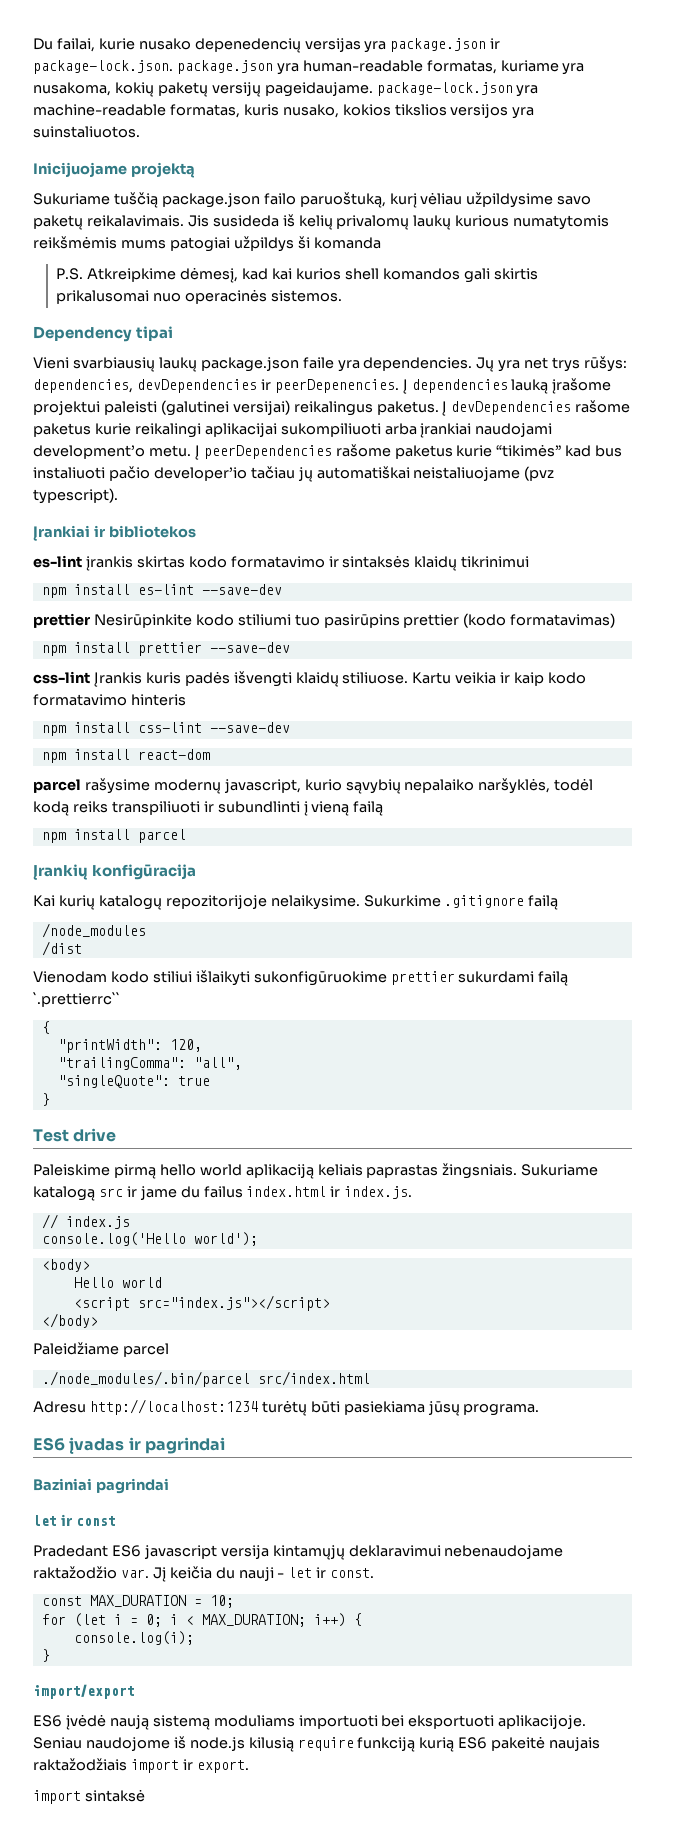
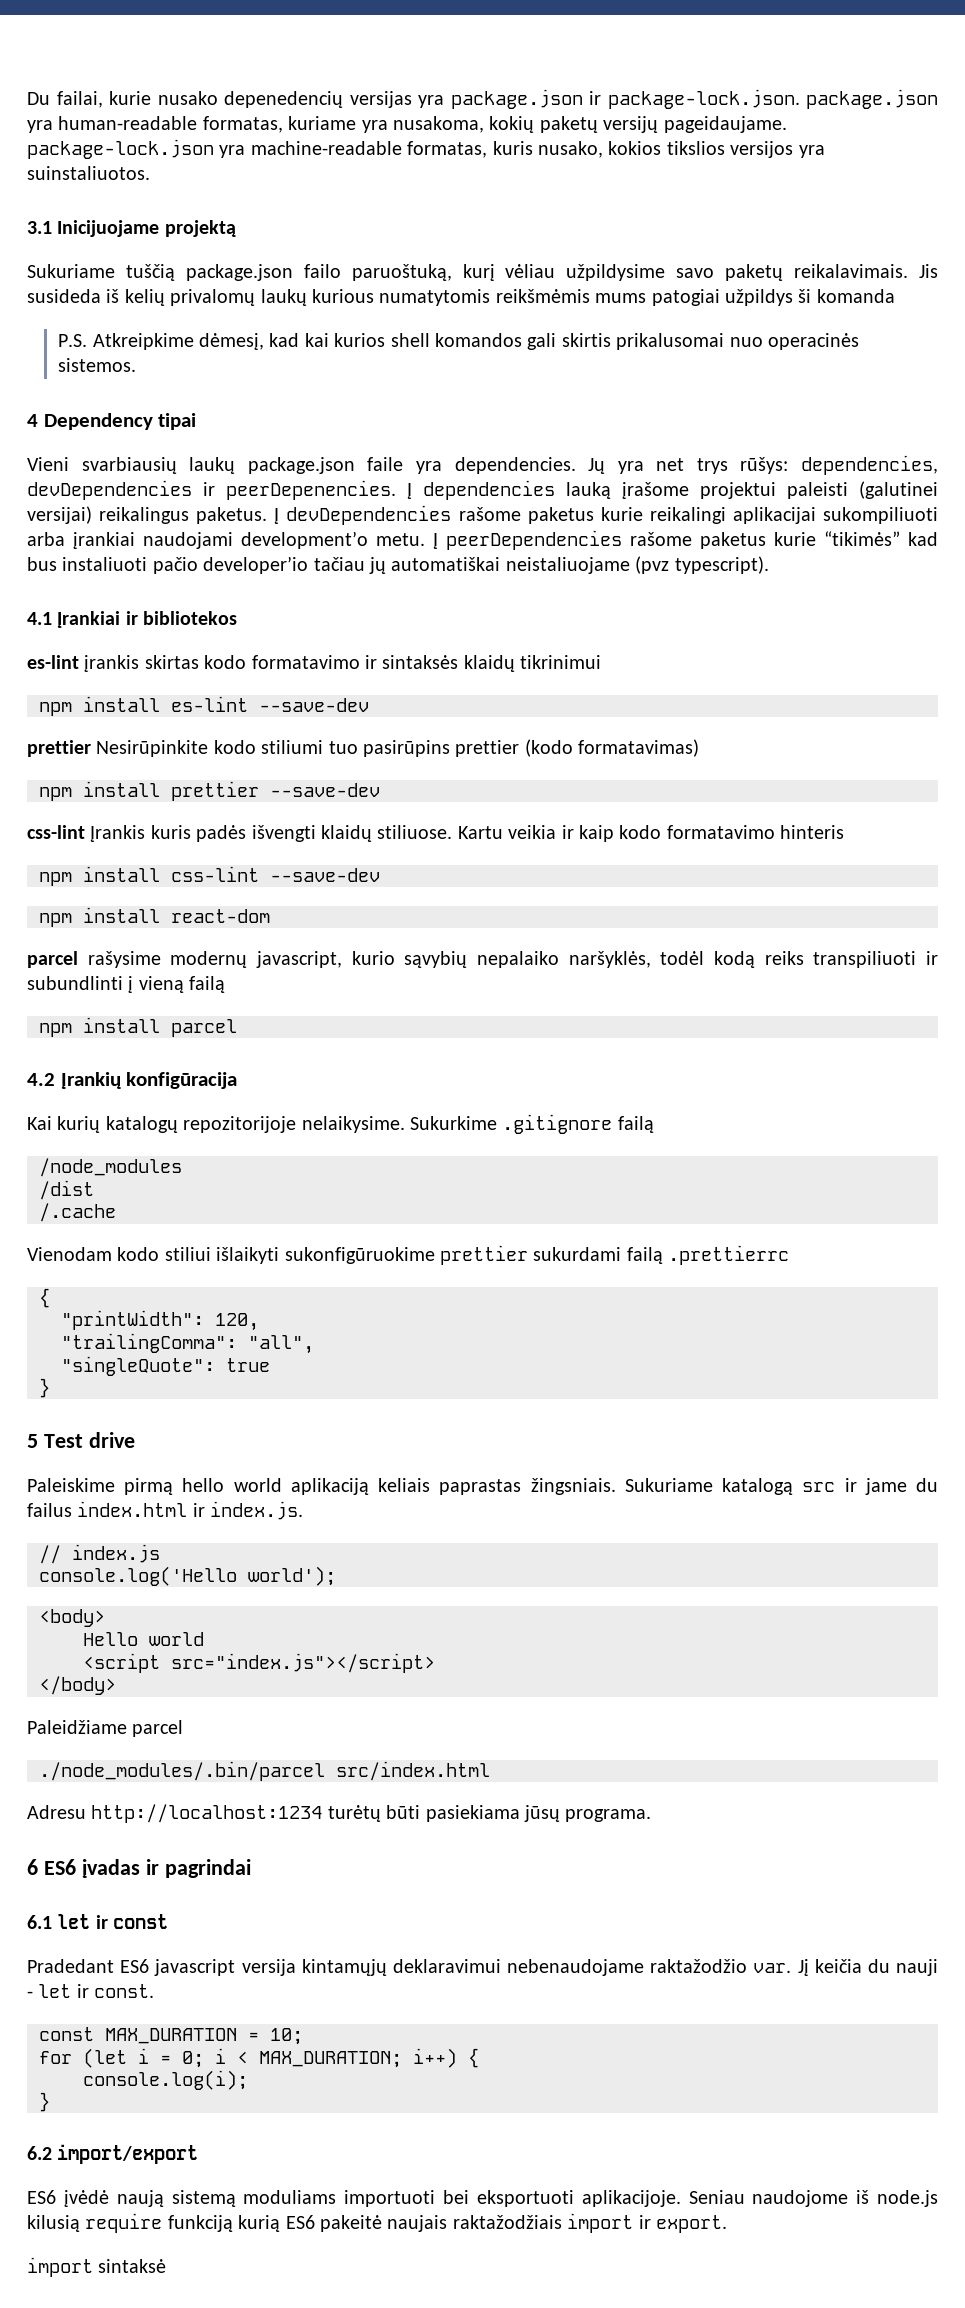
- Inicijuojame projektą
+ 3.1 Inicijuojame projektą
- Dependency tipai
+ 4 Dependency tipai
- Įrankiai ir bibliotekos
+ 4.1 Įrankiai ir bibliotekos
- Įrankių konfigūracija
+ 4.2 Įrankių konfigūracija
+ /.cache
- Vienodam kodo stiliui išlaikyti sukonfigūruokime prettier sukurdami failą `.prettierrc``
+ Vienodam kodo stiliui išlaikyti sukonfigūruokime prettier sukurdami failą .prettierrc
- Test drive
+ 5 Test drive
- ES6 įvadas ir pagrindai
+ 6 ES6 įvadas ir pagrindai
- Baziniai pagrindai
- let ir const
+ 6.1 let ir const
- import/export
+ 6.2 import/export

